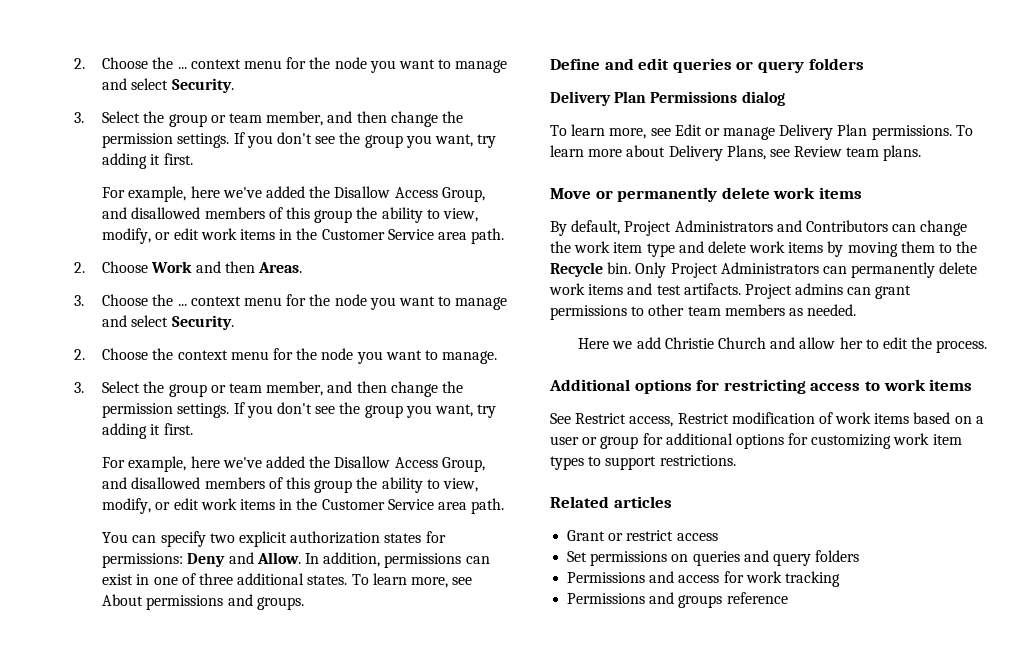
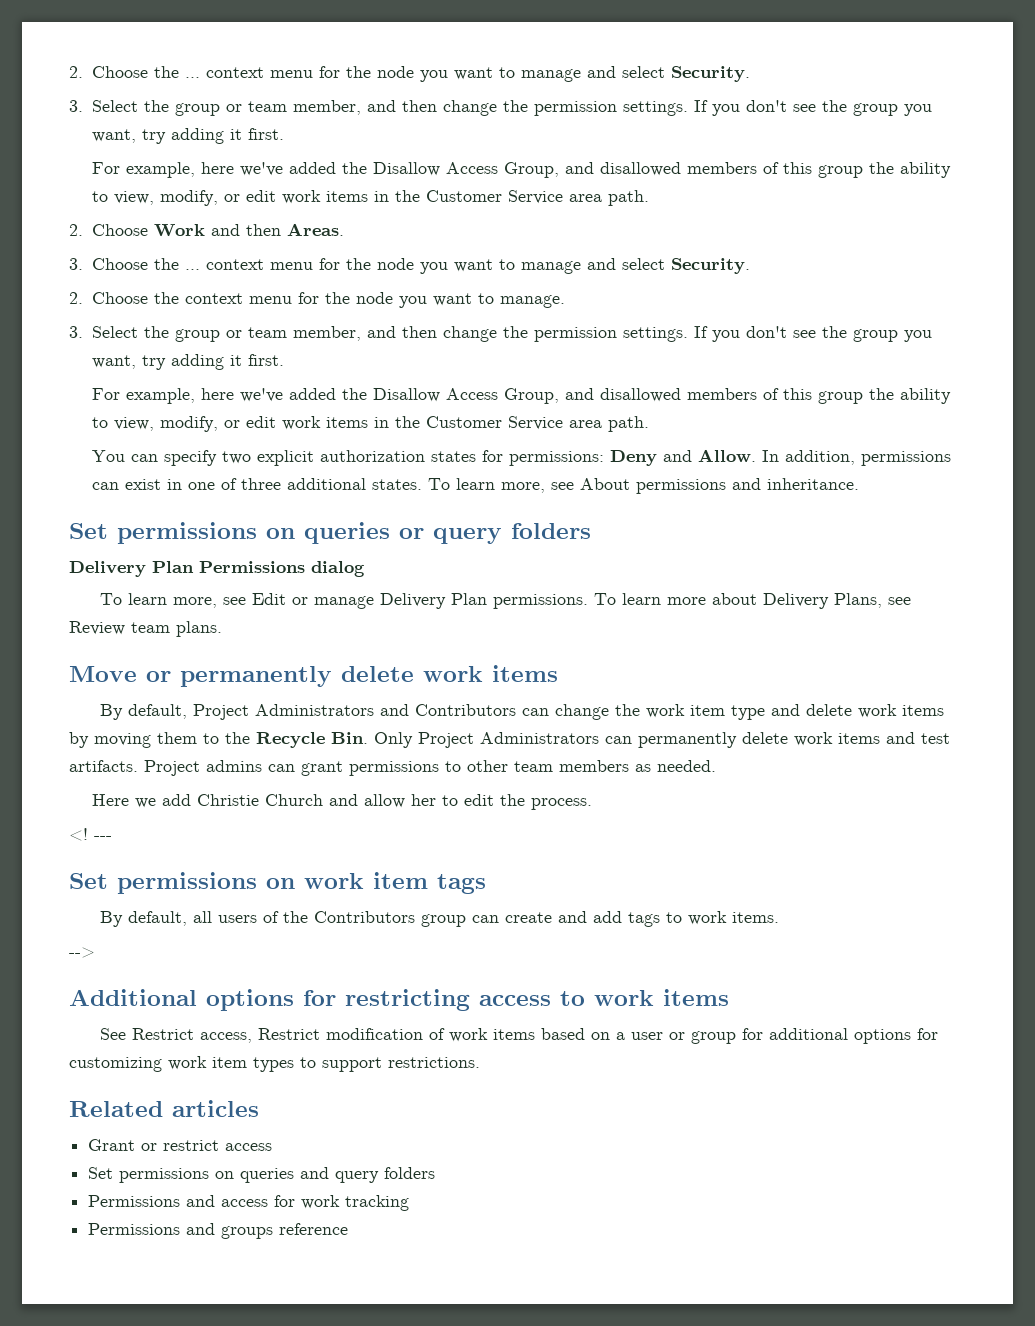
- To learn more, see About permissions and groups.
- Define and edit queries or query folders
+ To learn more, see About permissions and inheritance.
+ Set permissions on queries or query folders
- By default, Project Administrators and Contributors can change the work item type and delete work items by moving them to the Recycle bin. Only Project Administrators can permanently delete work items and test artifacts.
+ By default, Project Administrators and Contributors can change the work item type and delete work items by moving them to the Recycle Bin. Only Project Administrators can permanently delete work items and test artifacts.
+ <! ---
+ Set permissions on work item tags
+ By default, all users of the Contributors group can create and add tags to work items.
+ -->

